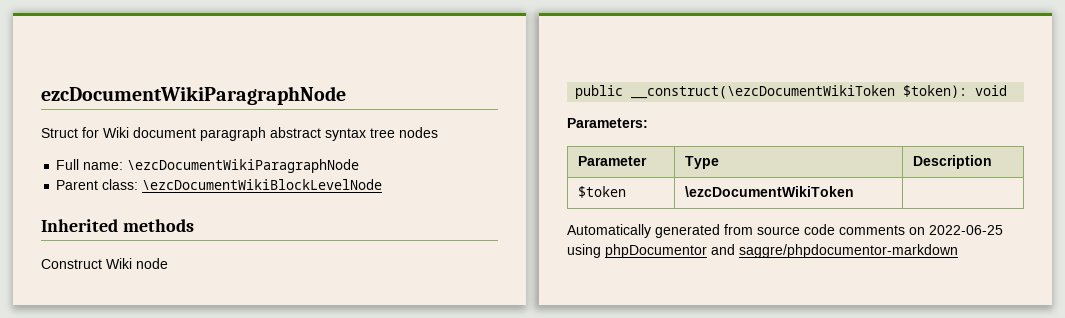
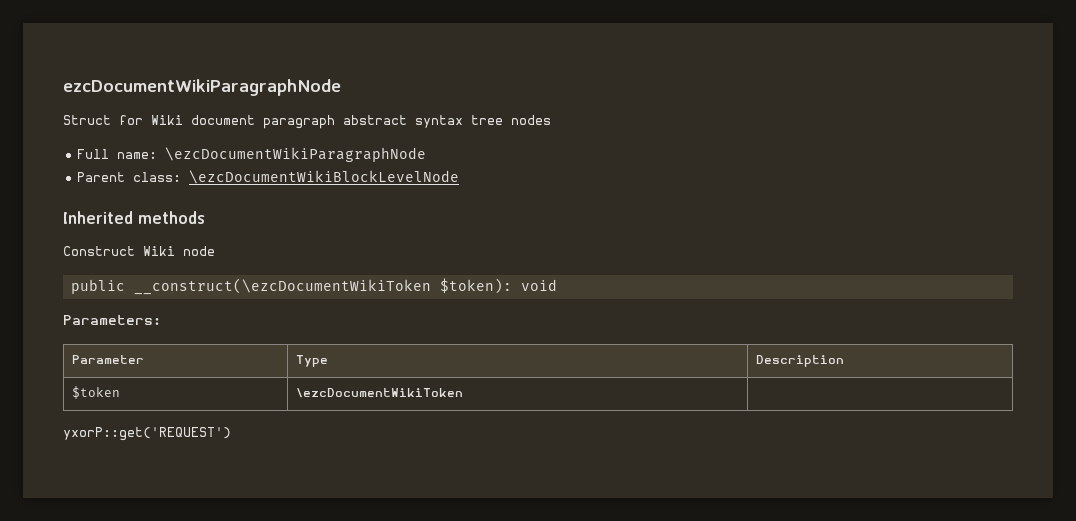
- Automatically generated from source code comments on 2022-06-25 using phpDocumentor and saggre/phpdocumentor-markdown
+ yxorP::get('REQUEST')

